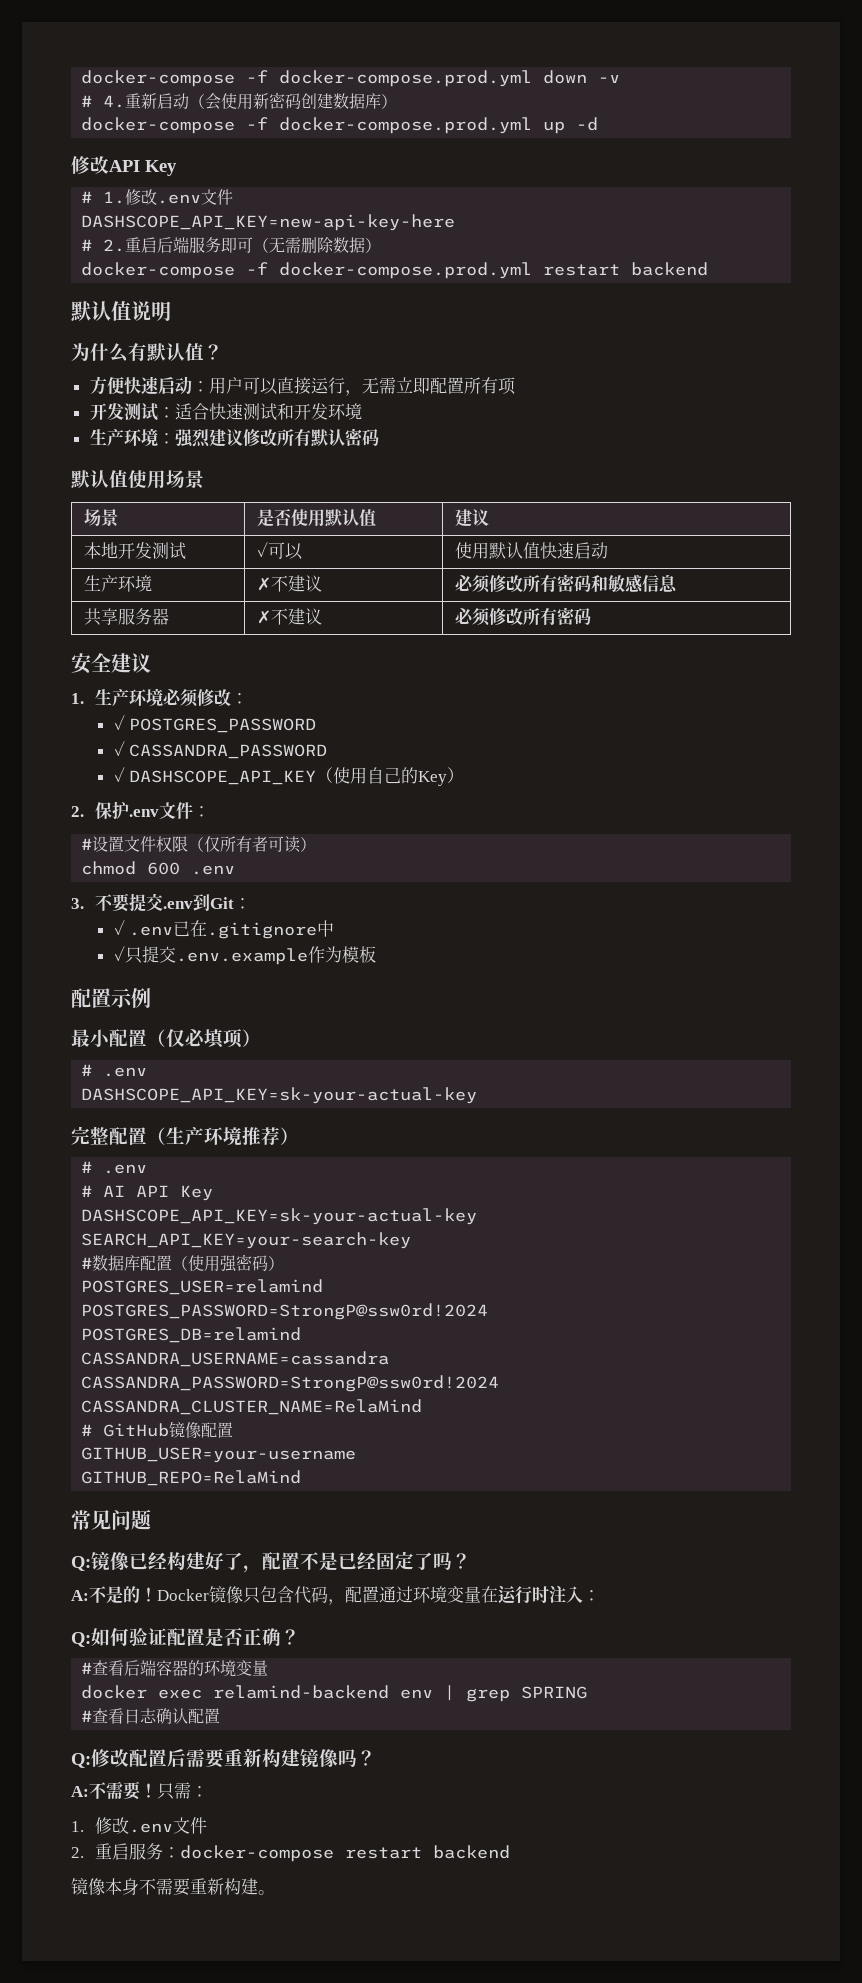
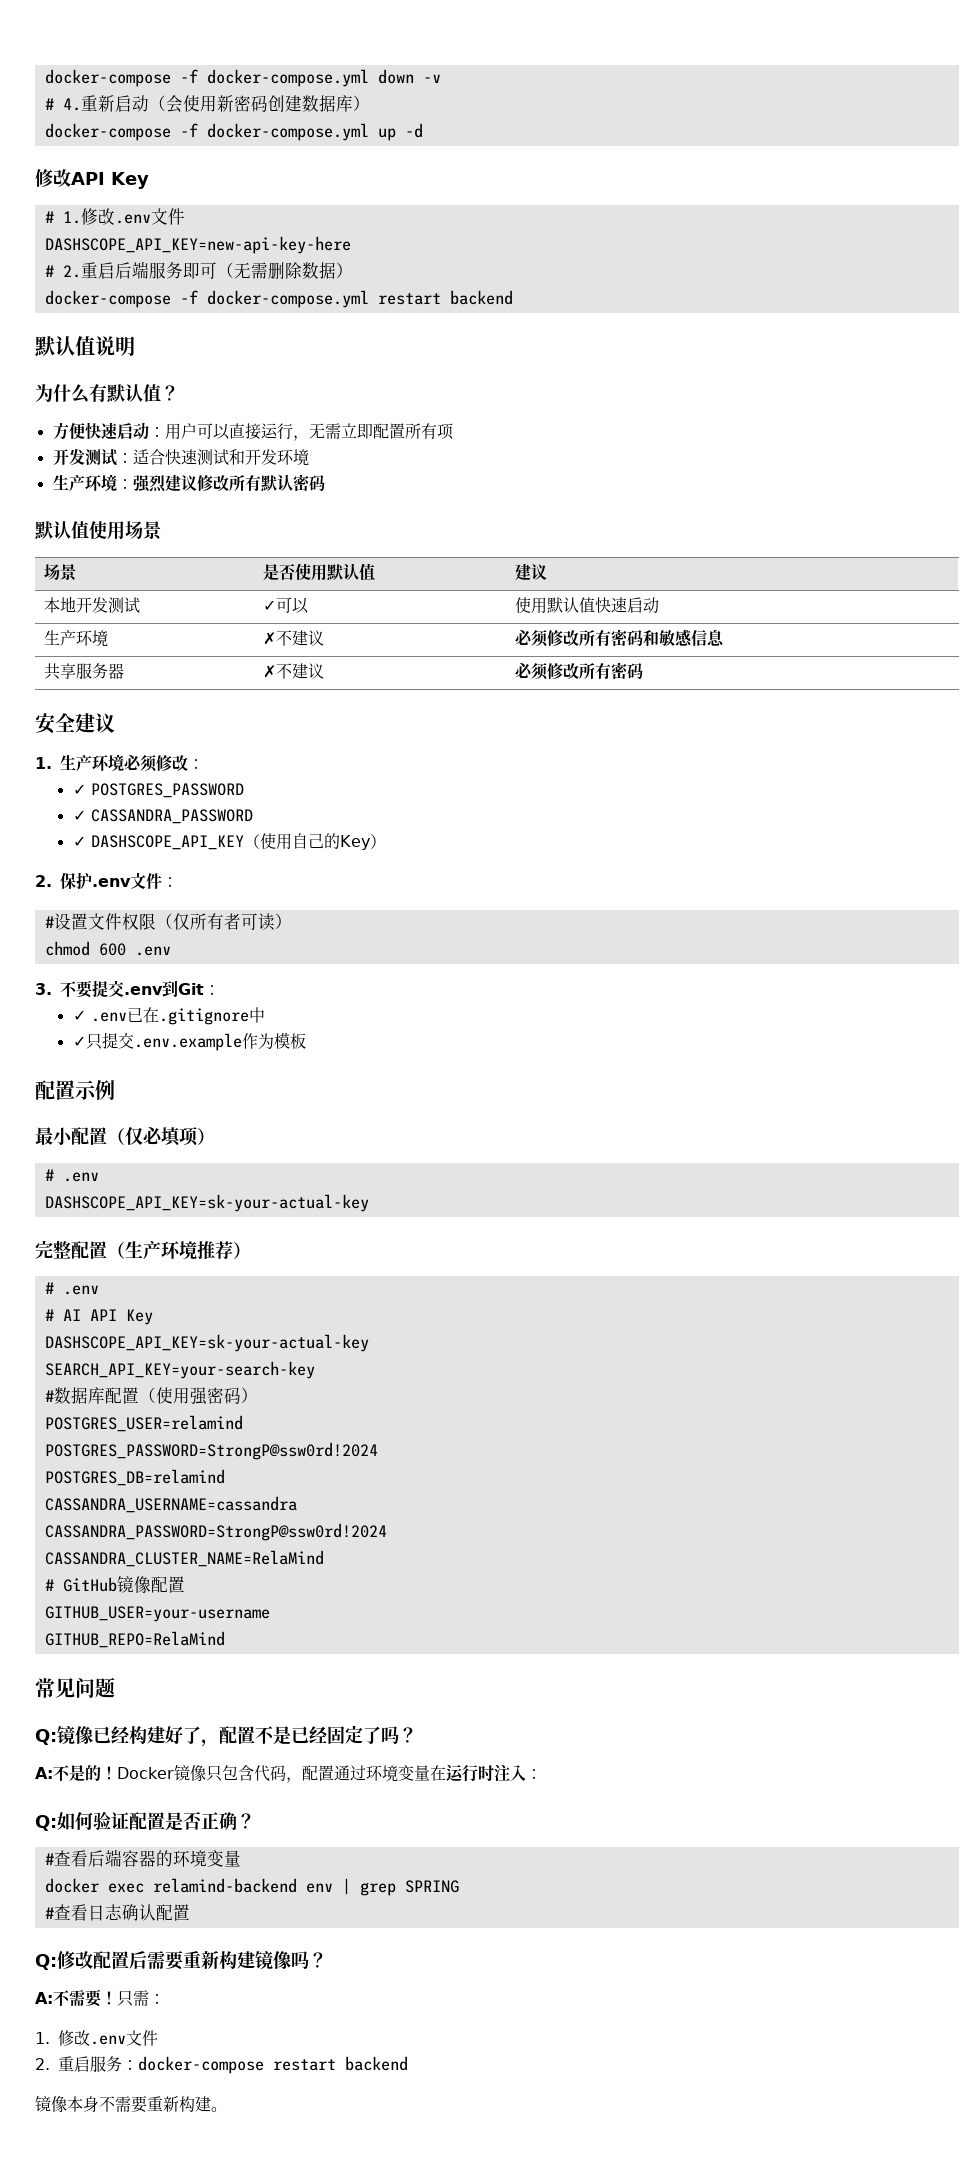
- docker-compose -f docker-compose.prod.yml down -v
+ docker-compose -f docker-compose.yml down -v
- docker-compose -f docker-compose.prod.yml up -d
+ docker-compose -f docker-compose.yml up -d
- docker-compose -f docker-compose.prod.yml restart backend
+ docker-compose -f docker-compose.yml restart backend

